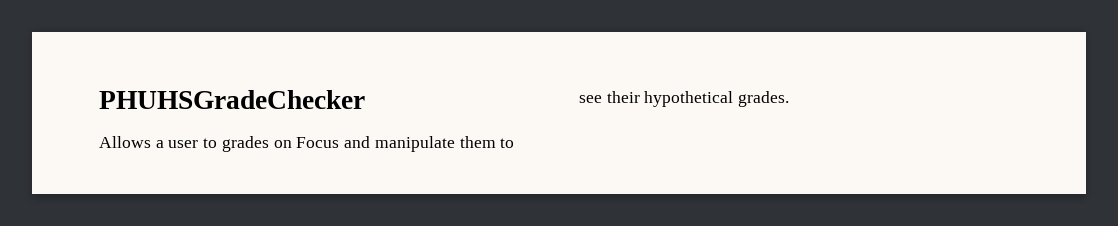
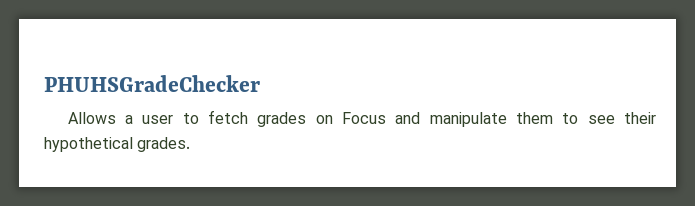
- Allows a user to grades on Focus and manipulate them to see their hypothetical grades.
+ Allows a user to fetch grades on Focus and manipulate them to see their hypothetical grades.

